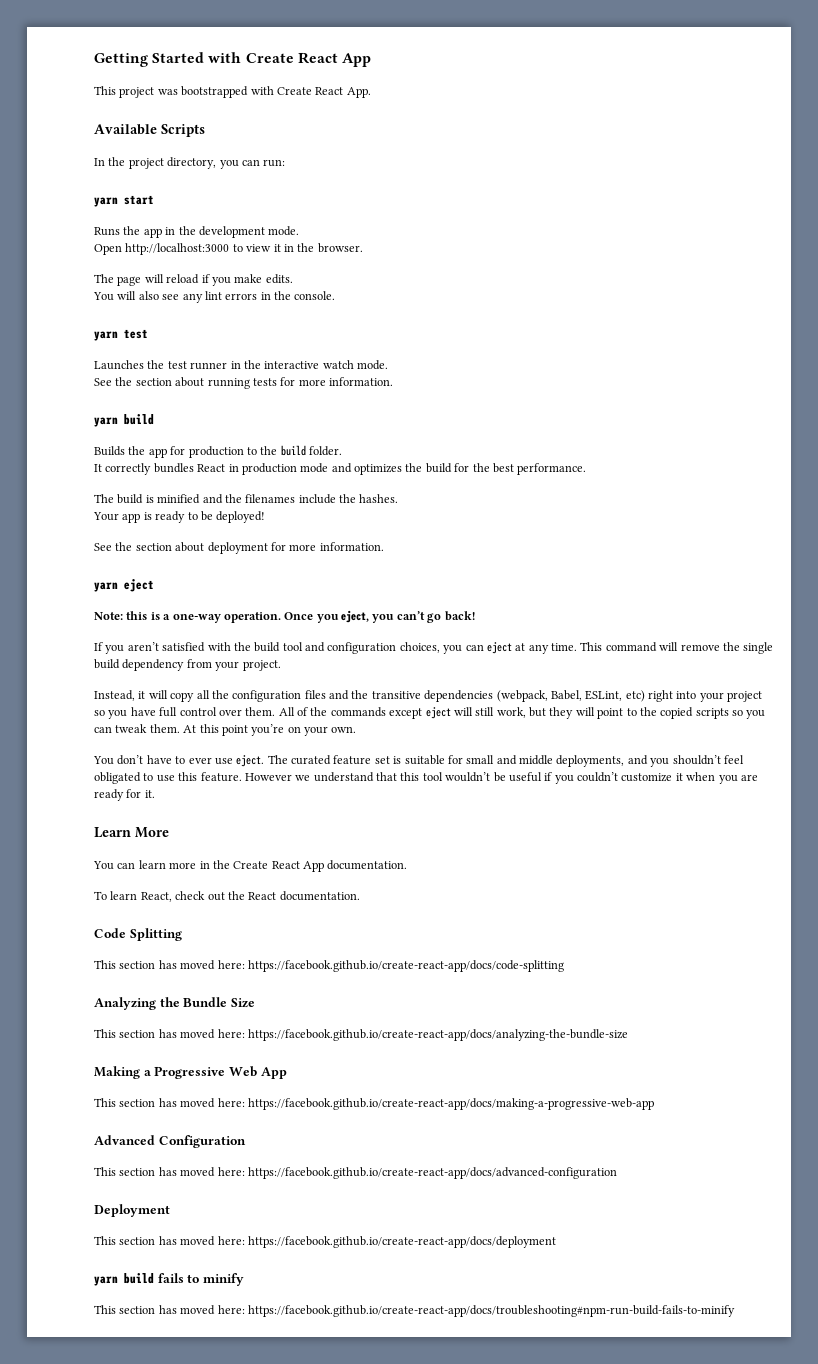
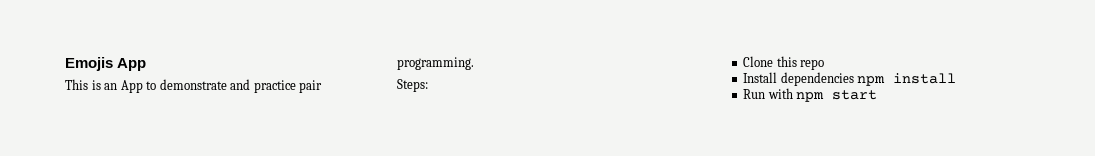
- Getting Started with Create React App
- This project was bootstrapped with Create React App.
- Available Scripts
- In the project directory, you can run:
- yarn start
- Runs the app in the development mode.
- Open http://localhost:3000 to view it in the browser.
- The page will reload if you make edits.
- You will also see any lint errors in the console.
- yarn test
- Launches the test runner in the interactive watch mode.
- See the section about running tests for more information.
- yarn build
- Builds the app for production to the build folder.
- It correctly bundles React in production mode and optimizes the build for the best performance.
- The build is minified and the filenames include the hashes.
- Your app is ready to be deployed!
- See the section about deployment for more information.
- yarn eject
- Note: this is a one-way operation. Once you eject, you can’t go back!
- If you aren’t satisfied with the build tool and configuration choices, you can eject at any time. This command will remove the single build dependency from your project.
- Instead, it will copy all the configuration files and the transitive dependencies (webpack, Babel, ESLint, etc) right into your project so you have full control over them. All of the commands except eject will still work, but they will point to the copied scripts so you can tweak them. At this point you’re on your own.
- You don’t have to ever use eject. The curated feature set is suitable for small and middle deployments, and you shouldn’t feel obligated to use this feature. However we understand that this tool wouldn’t be useful if you couldn’t customize it when you are ready for it.
- Learn More
- You can learn more in the Create React App documentation.
- To learn React, check out the React documentation.
- Code Splitting
- This section has moved here: https://facebook.github.io/create-react-app/docs/code-splitting
- Analyzing the Bundle Size
- This section has moved here: https://facebook.github.io/create-react-app/docs/analyzing-the-bundle-size
- Making a Progressive Web App
- This section has moved here: https://facebook.github.io/create-react-app/docs/making-a-progressive-web-app
- Advanced Configuration
- This section has moved here: https://facebook.github.io/create-react-app/docs/advanced-configuration
- Deployment
- This section has moved here: https://facebook.github.io/create-react-app/docs/deployment
- yarn build fails to minify
- This section has moved here: https://facebook.github.io/create-react-app/docs/troubleshooting#npm-run-build-fails-to-minify
+ Emojis App
+ This is an App to demonstrate and practice pair programming.
+ Steps:
+ Clone this repo
+ Install dependencies npm install
+ Run with npm start

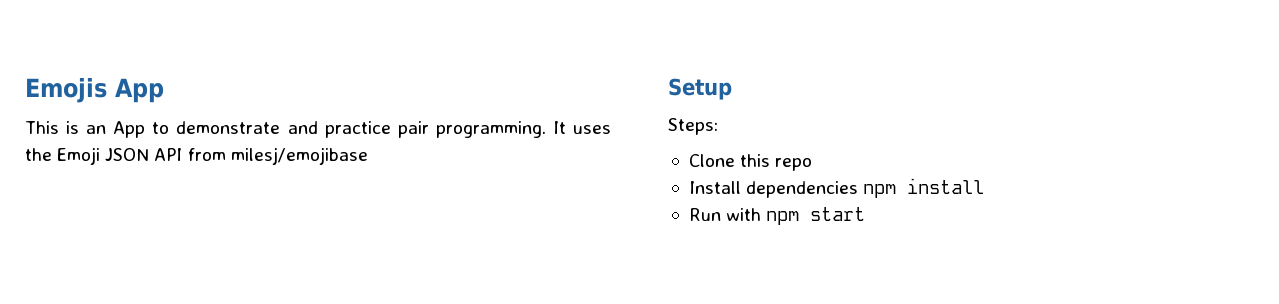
+ It uses the Emoji JSON API from milesj/emojibase
+ Setup

